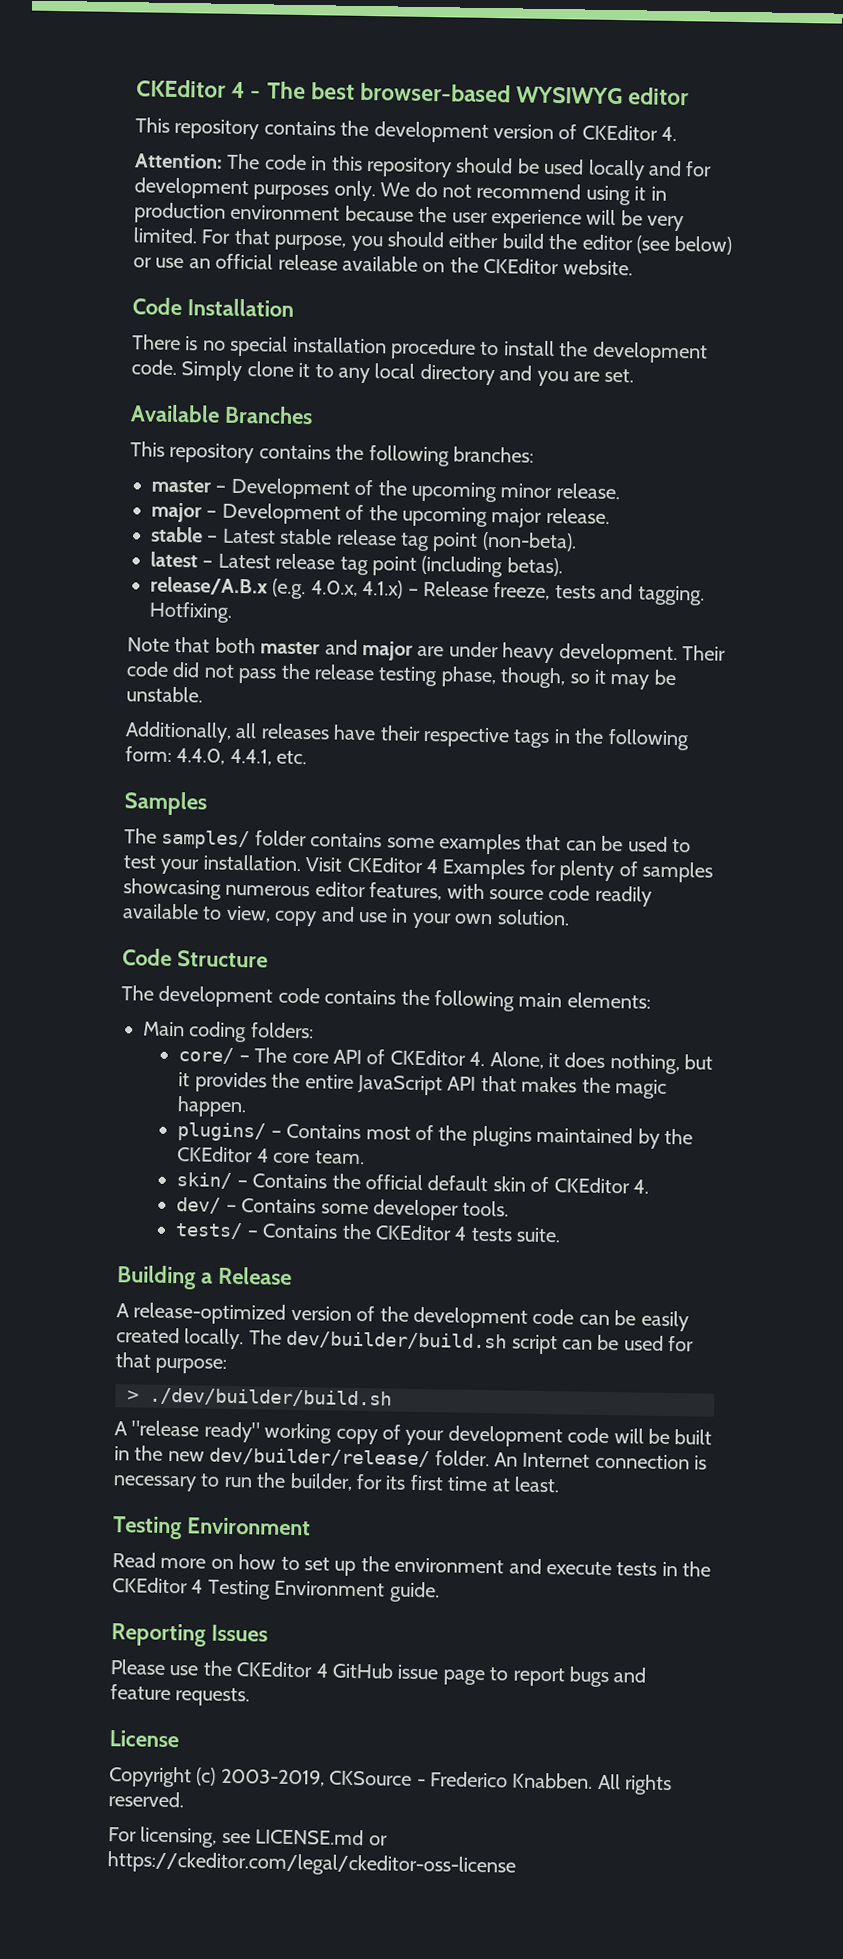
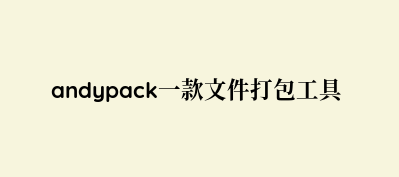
- CKEditor 4 - The best browser-based WYSIWYG editor
- This repository contains the development version of CKEditor 4.
- Attention: The code in this repository should be used locally and for development purposes only. We do not recommend using it in production environment because the user experience will be very limited. For that purpose, you should either build the editor (see below) or use an official release available on the CKEditor website.
- Code Installation
- There is no special installation procedure to install the development code. Simply clone it to any local directory and you are set.
- Available Branches
- This repository contains the following branches:
- master – Development of the upcoming minor release.
- major – Development of the upcoming major release.
- stable – Latest stable release tag point (non-beta).
- latest – Latest release tag point (including betas).
- release/A.B.x (e.g. 4.0.x, 4.1.x) – Release freeze, tests and tagging. Hotfixing.
- Note that both master and major are under heavy development. Their code did not pass the release testing phase, though, so it may be unstable.
- Additionally, all releases have their respective tags in the following form: 4.4.0, 4.4.1, etc.
- Samples
- The samples/ folder contains some examples that can be used to test your installation. Visit CKEditor 4 Examples for plenty of samples showcasing numerous editor features, with source code readily available to view, copy and use in your own solution.
- Code Structure
- The development code contains the following main elements:
- Main coding folders:
- core/ – The core API of CKEditor 4. Alone, it does nothing, but it provides the entire JavaScript API that makes the magic happen.
- plugins/ – Contains most of the plugins maintained by the CKEditor 4 core team.
- skin/ – Contains the official default skin of CKEditor 4.
- dev/ – Contains some developer tools.
- tests/ – Contains the CKEditor 4 tests suite.
- Building a Release
- A release-optimized version of the development code can be easily created locally. The dev/builder/build.sh script can be used for that purpose:
- > ./dev/builder/build.sh
- A "release ready" working copy of your development code will be built in the new dev/builder/release/ folder. An Internet connection is necessary to run the builder, for its first time at least.
- Testing Environment
- Read more on how to set up the environment and execute tests in the CKEditor 4 Testing Environment guide.
- Reporting Issues
- Please use the CKEditor 4 GitHub issue page to report bugs and feature requests.
- License
- Copyright (c) 2003-2019, CKSource - Frederico Knabben. All rights reserved.
- For licensing, see LICENSE.md or https://ckeditor.com/legal/ckeditor-oss-license
+ andypack一款文件打包工具

